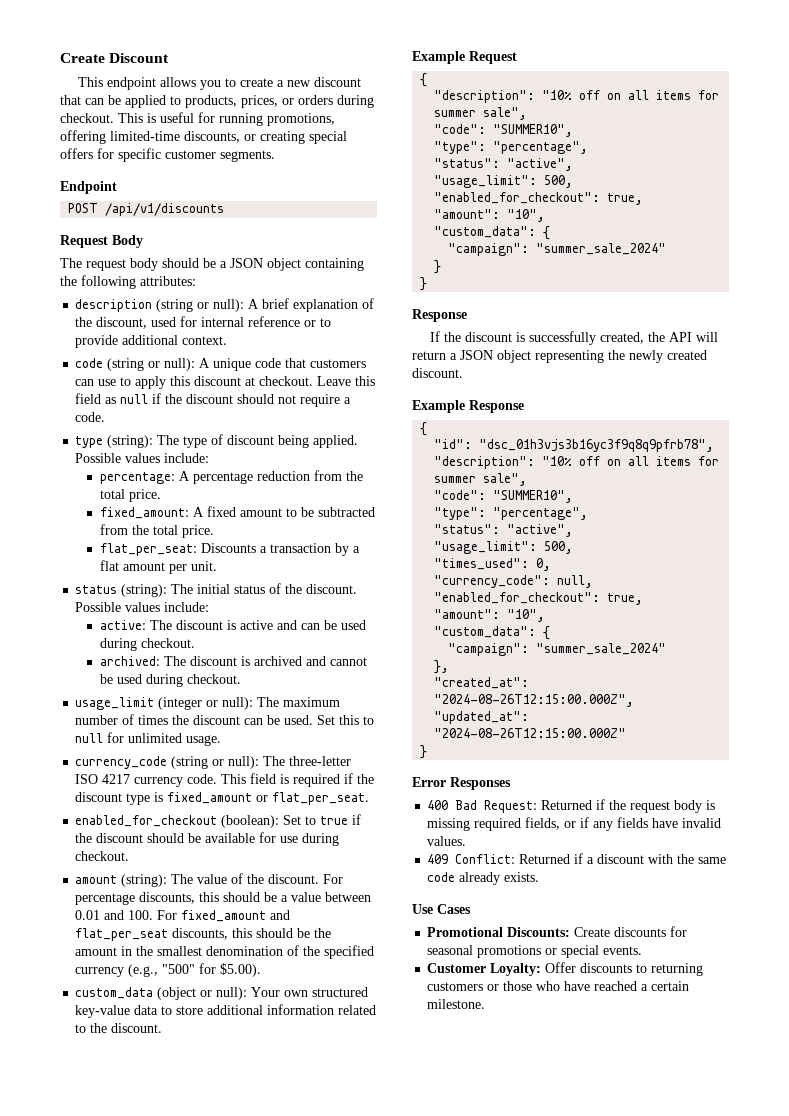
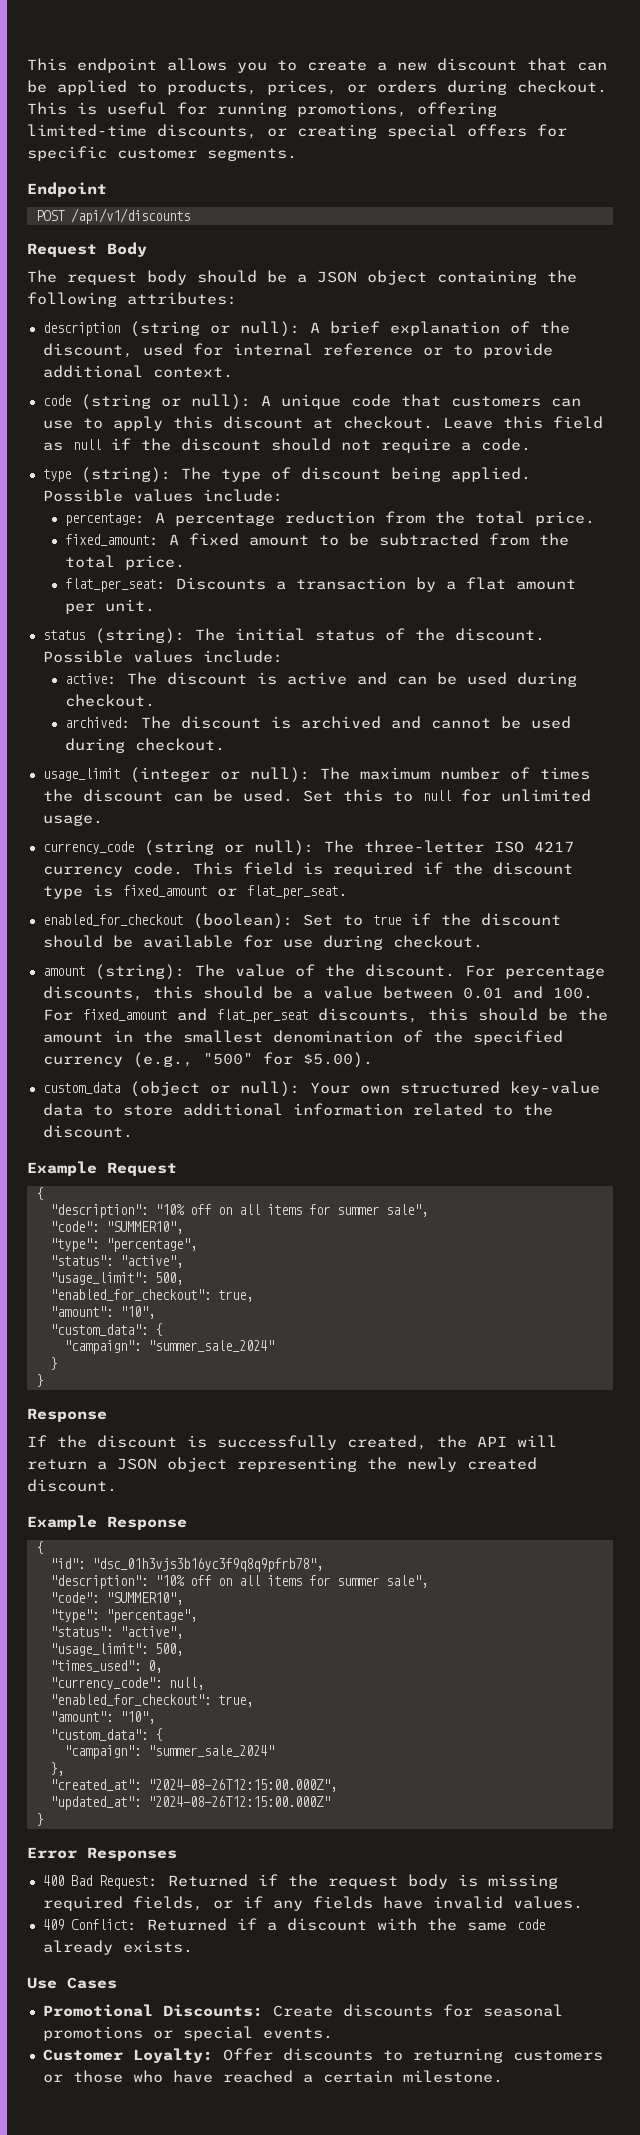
- Create Discount

